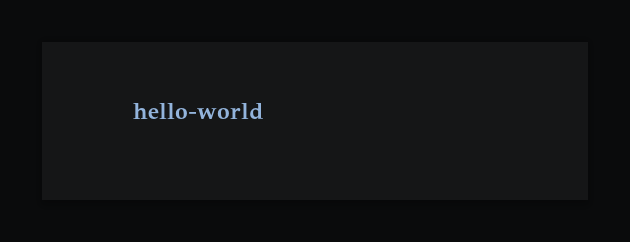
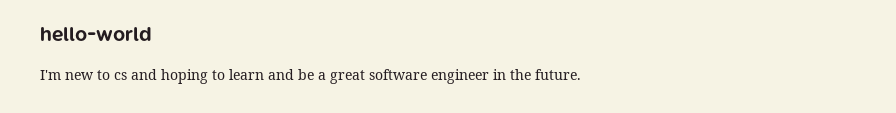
+ I'm new to cs and hoping to learn and be a great software engineer in the future.

